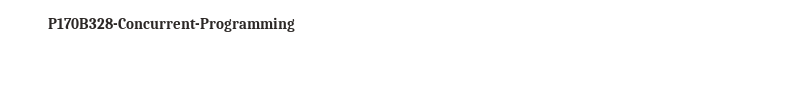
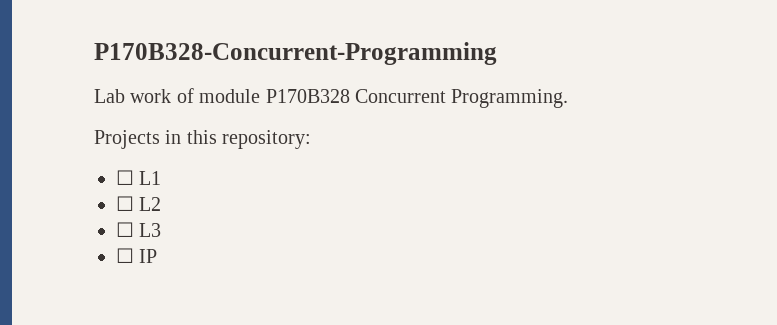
+ Lab work of module P170B328 Concurrent Programming.
+ Projects in this repository:
+ ☐ L1
+ ☐ L2
+ ☐ L3
+ ☐ IP

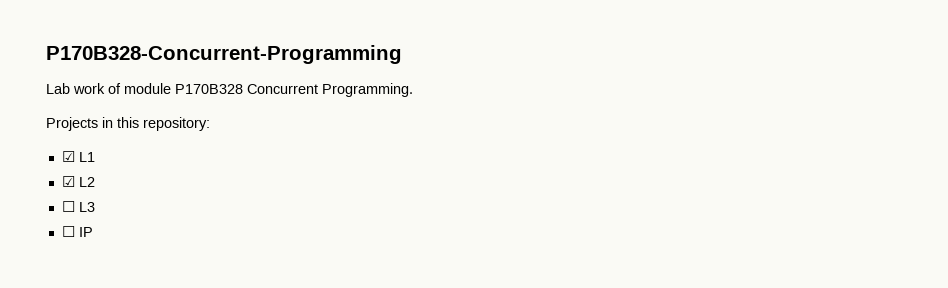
- ☐ L1
+ ☑ L1
- ☐ L2
+ ☑ L2

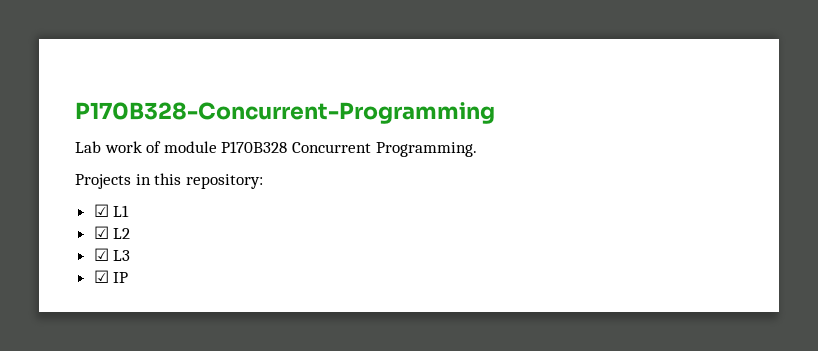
- ☐ L3
+ ☑ L3
- ☐ IP
+ ☑ IP

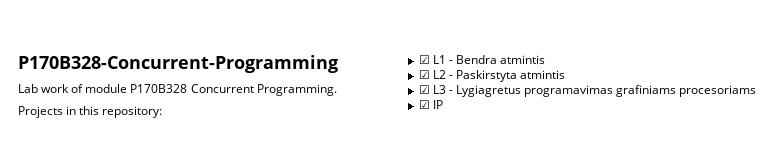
- ☑ L1
+ ☑ L1 - Bendra atmintis
- ☑ L2
+ ☑ L2 - Paskirstyta atmintis
- ☑ L3
+ ☑ L3 - Lygiagretus programavimas grafiniams procesoriams

